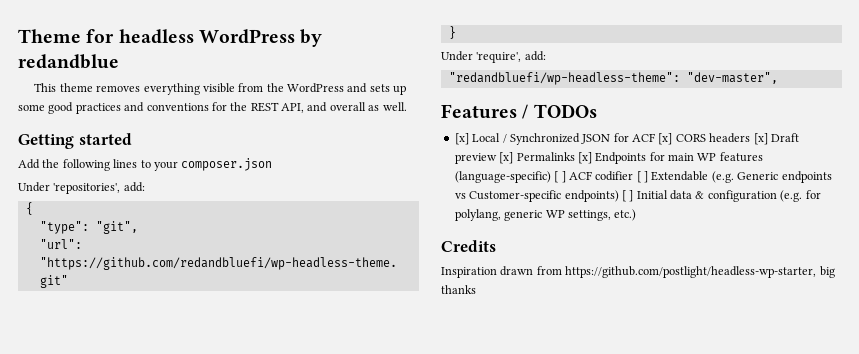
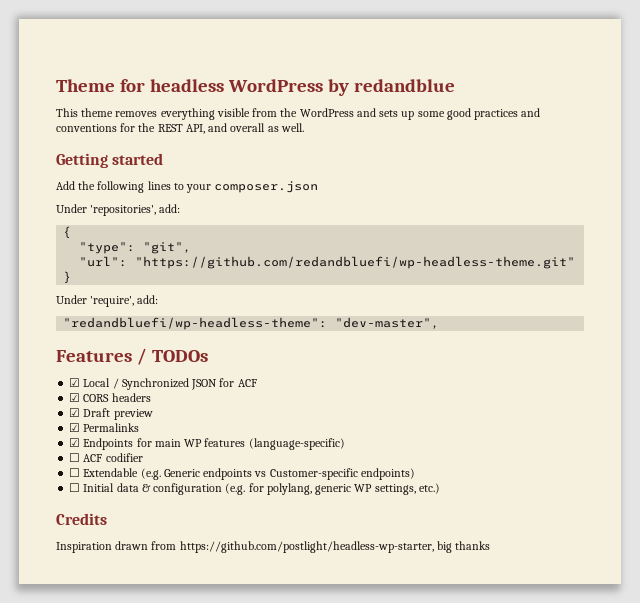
- [x] Local / Synchronized JSON for ACF [x] CORS headers [x] Draft preview [x] Permalinks [x] Endpoints for main WP features (language-specific) [ ] ACF codifier [ ] Extendable (e.g. Generic endpoints vs Customer-specific endpoints) [ ] Initial data & configuration (e.g. for polylang, generic WP settings, etc.)
+ ☑ Local / Synchronized JSON for ACF
+ ☑ CORS headers
+ ☑ Draft preview
+ ☑ Permalinks
+ ☑ Endpoints for main WP features (language-specific)
+ ☐ ACF codifier
+ ☐ Extendable (e.g. Generic endpoints vs Customer-specific endpoints)
+ ☐ Initial data & configuration (e.g. for polylang, generic WP settings, etc.)

